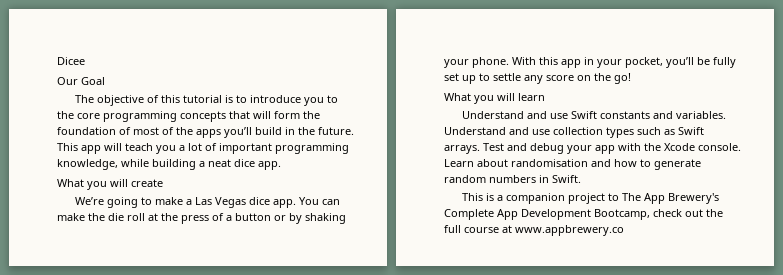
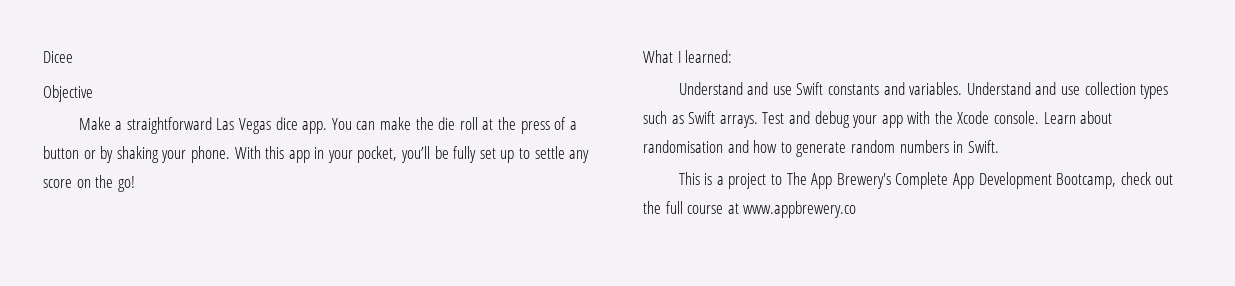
- Our Goal
- The objective of this tutorial is to introduce you to the core programming concepts that will form the foundation of most of the apps you’ll build in the future. This app will teach you a lot of important programming knowledge, while building a neat dice app.
- What you will create
- We’re going to make a Las Vegas dice app.
+ Objective
+ Make a straightforward Las Vegas dice app.
- What you will learn
+ What I learned:
- This is a companion project to The App Brewery's Complete App Development Bootcamp, check out the full course at www.appbrewery.co
+ This is a project to The App Brewery's Complete App Development Bootcamp, check out the full course at www.appbrewery.co

